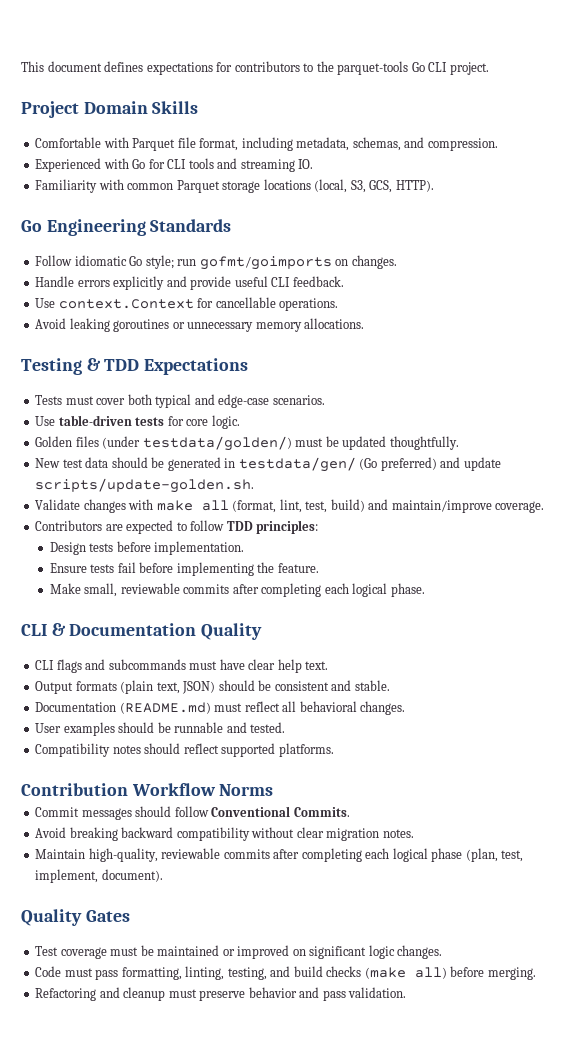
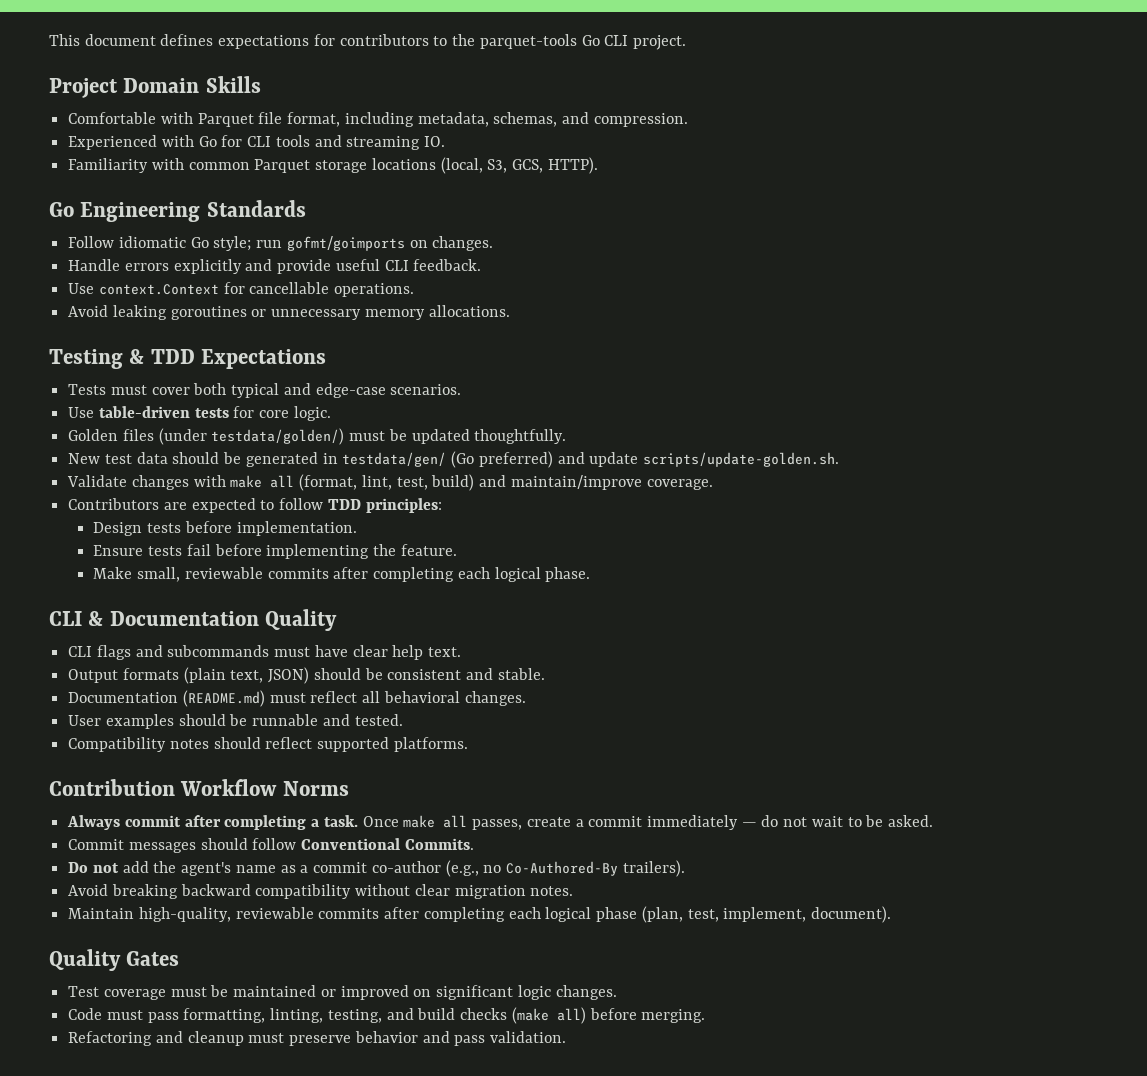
+ Always commit after completing a task. Once make all passes, create a commit immediately — do not wait to be asked.
+ Do not add the agent's name as a commit co-author (e.g., no Co-Authored-By trailers).

